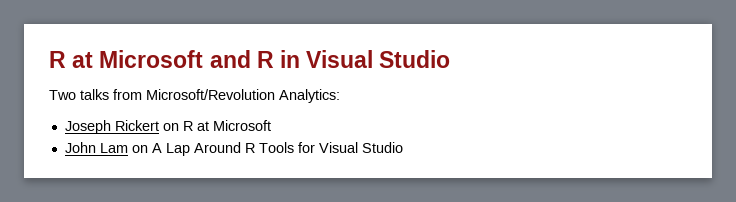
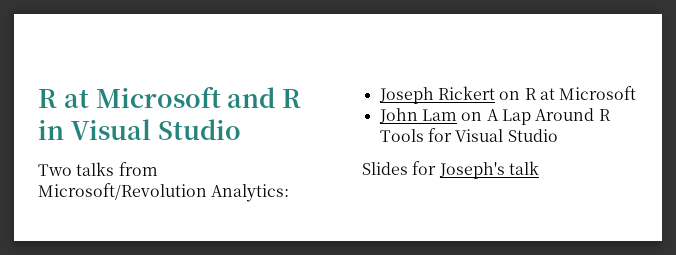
+ Slides for Joseph's talk

